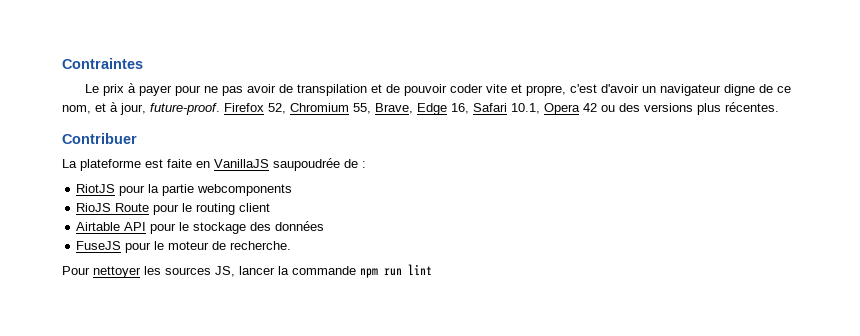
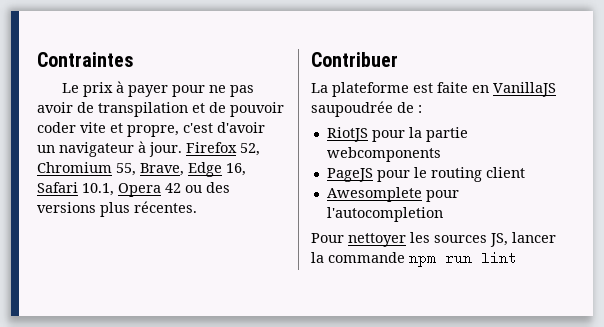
- Le prix à payer pour ne pas avoir de transpilation et de pouvoir coder vite et propre, c'est d'avoir un navigateur digne de ce nom, et à jour, future-proof.
+ Le prix à payer pour ne pas avoir de transpilation et de pouvoir coder vite et propre, c'est d'avoir un navigateur à jour.
- RioJS Route pour le routing client
+ PageJS pour le routing client
- Airtable API pour le stockage des données
- FuseJS pour le moteur de recherche.
+ Awesomplete pour l'autocompletion

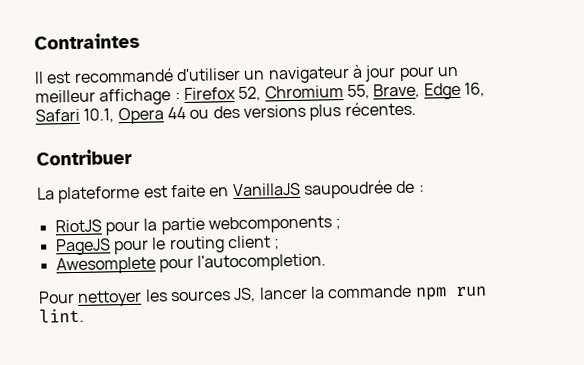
- Le prix à payer pour ne pas avoir de transpilation et de pouvoir coder vite et propre, c'est d'avoir un navigateur à jour. Firefox 52, Chromium 55, Brave, Edge 16, Safari 10.1, Opera 42 ou des versions plus récentes.
+ Il est recommandé d'utiliser un navigateur à jour pour un meilleur affichage : Firefox 52, Chromium 55, Brave, Edge 16, Safari 10.1, Opera 44 ou des versions plus récentes.
- RiotJS pour la partie webcomponents
+ RiotJS pour la partie webcomponents ;
- PageJS pour le routing client
+ PageJS pour le routing client ;
- Awesomplete pour l'autocompletion
+ Awesomplete pour l'autocompletion.
- Pour nettoyer les sources JS, lancer la commande npm run lint
+ Pour nettoyer les sources JS, lancer la commande npm run lint.

